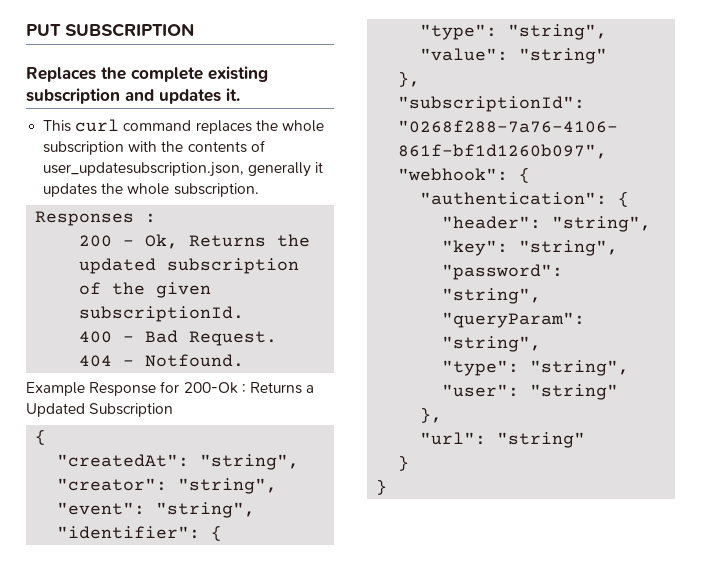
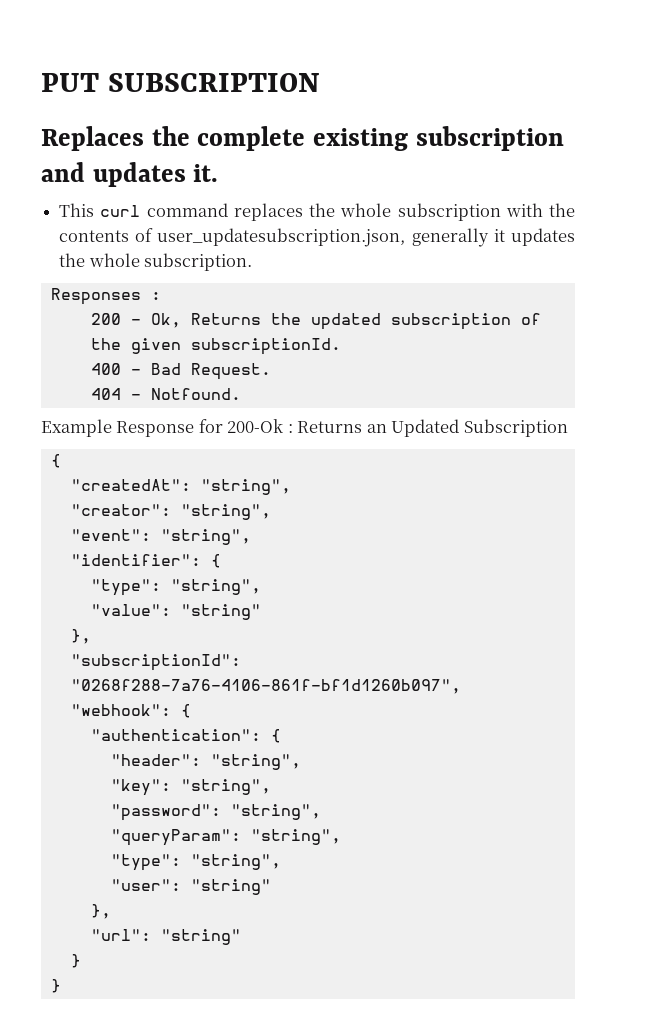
- Example Response for 200-Ok : Returns a Updated Subscription
+ Example Response for 200-Ok : Returns an Updated Subscription

